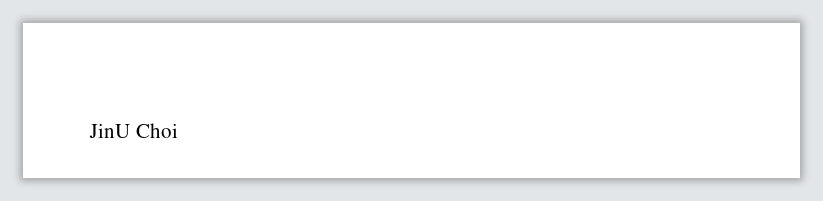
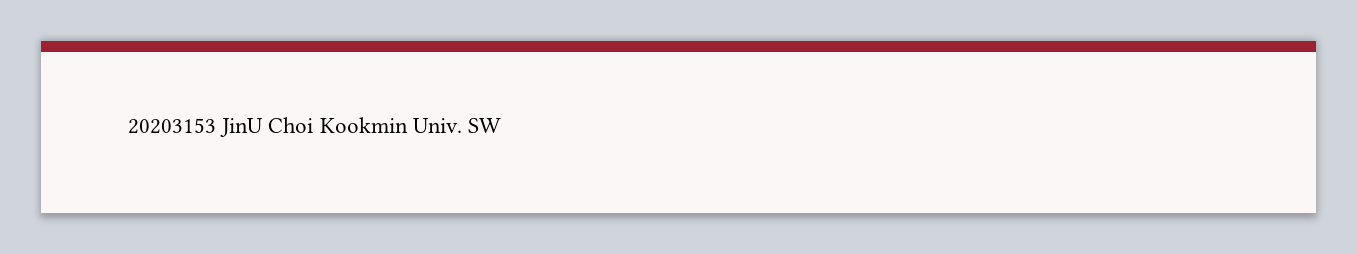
- JinU Choi
+ 20203153 JinU Choi Kookmin Univ. SW

